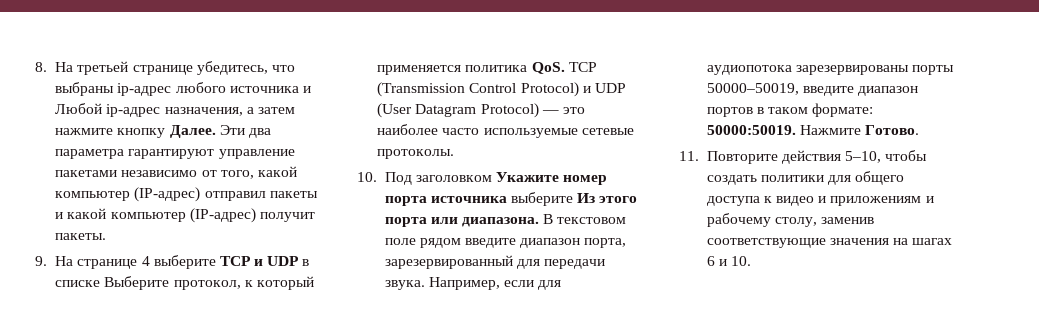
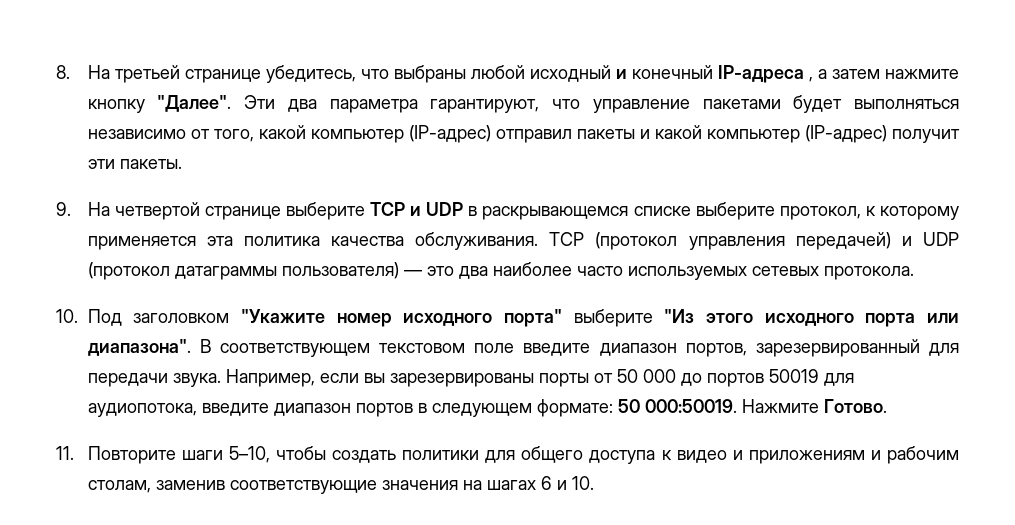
- 8. На третьей странице убедитесь, что выбраны ip-адрес любого источника и Любой ip-адрес назначения, а затем нажмите кнопку Далее.
+ 8. На третьей странице убедитесь, что выбраны любой исходный и конечный IP-адреса , а затем нажмите кнопку "Далее".
- Эти два параметра гарантируют управление пакетами независимо от того, какой компьютер (IP-адрес) отправил пакеты и какой компьютер (IP-адрес) получит пакеты.
+ Эти два параметра гарантируют, что управление пакетами будет выполняться независимо от того, какой компьютер (IP-адрес) отправил пакеты и какой компьютер (IP-адрес) получит эти пакеты.
- 9. На странице 4 выберите TCP и UDP в списке Выберите протокол, к который применяется политика QoS. TCP (Transmission Control Protocol) и UDP (User Datagram Protocol) — это наиболее часто используемые сетевые протоколы.
+ 9. На четвертой странице выберите TCP и UDP в раскрывающемся списке выберите протокол, к которому применяется эта политика качества обслуживания. TCP (протокол управления передачей) и UDP (протокол датаграммы пользователя) — это два наиболее часто используемых сетевых протокола.
- 10. Под заголовком Укажите номер порта источника выберите Из этого порта или диапазона. В текстовом поле рядом введите диапазон порта, зарезервированный для передачи звука.
+ 10. Под заголовком "Укажите номер исходного порта" выберите "Из этого исходного порта или диапазона". В соответствующем текстовом поле введите диапазон портов, зарезервированный для передачи звука.
- Например, если для аудиопотока зарезервированы порты 50000–50019, введите диапазон портов в таком формате: 50000:50019.
+ Например, если вы зарезервированы порты от 50 000 до портов 50019 для аудиопотока, введите диапазон портов в следующем формате: 50 000:50019.
- 11. Повторите действия 5–10, чтобы создать политики для общего доступа к видео и приложениям и рабочему столу, заменив соответствующие значения на шагах 6 и 10.
+ 11. Повторите шаги 5–10, чтобы создать политики для общего доступа к видео и приложениям и рабочим столам, заменив соответствующие значения на шагах 6 и 10.

